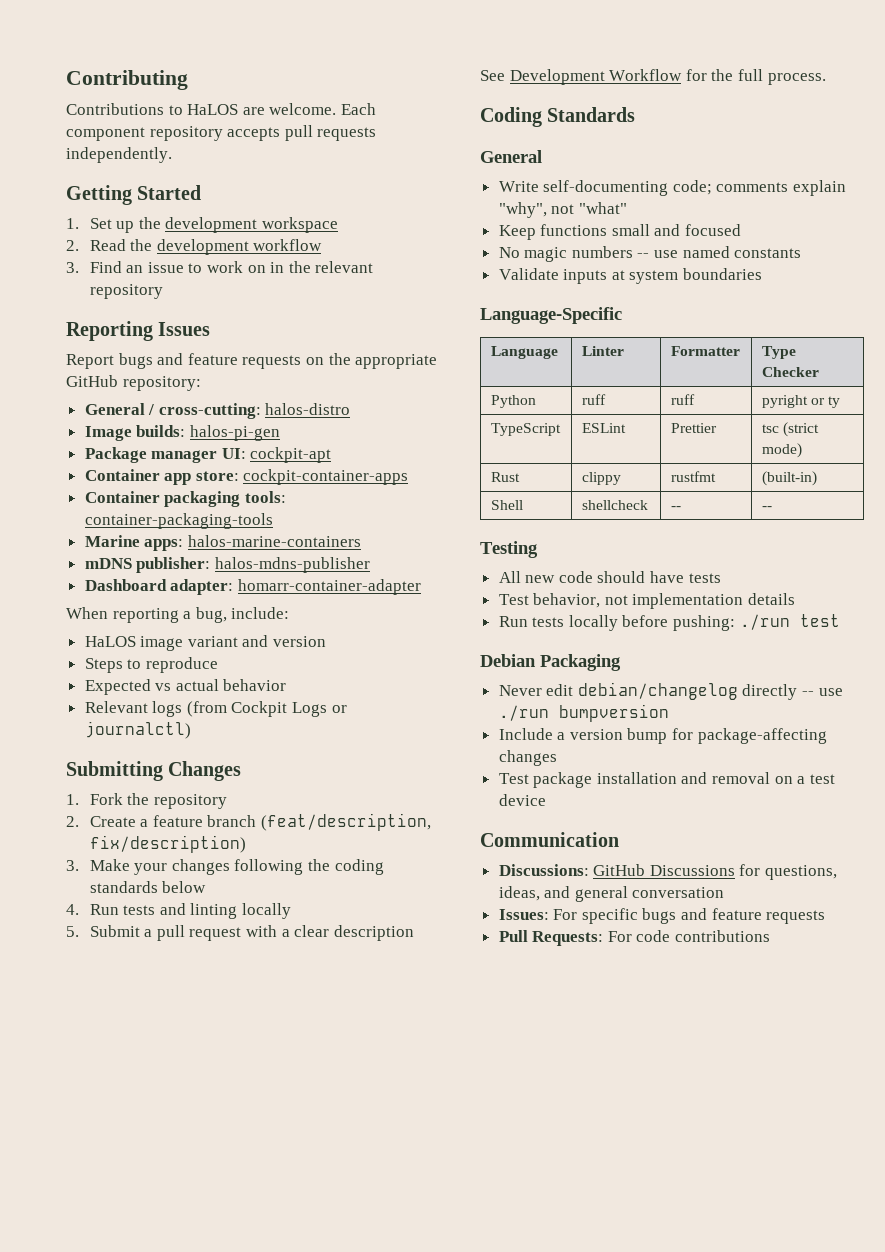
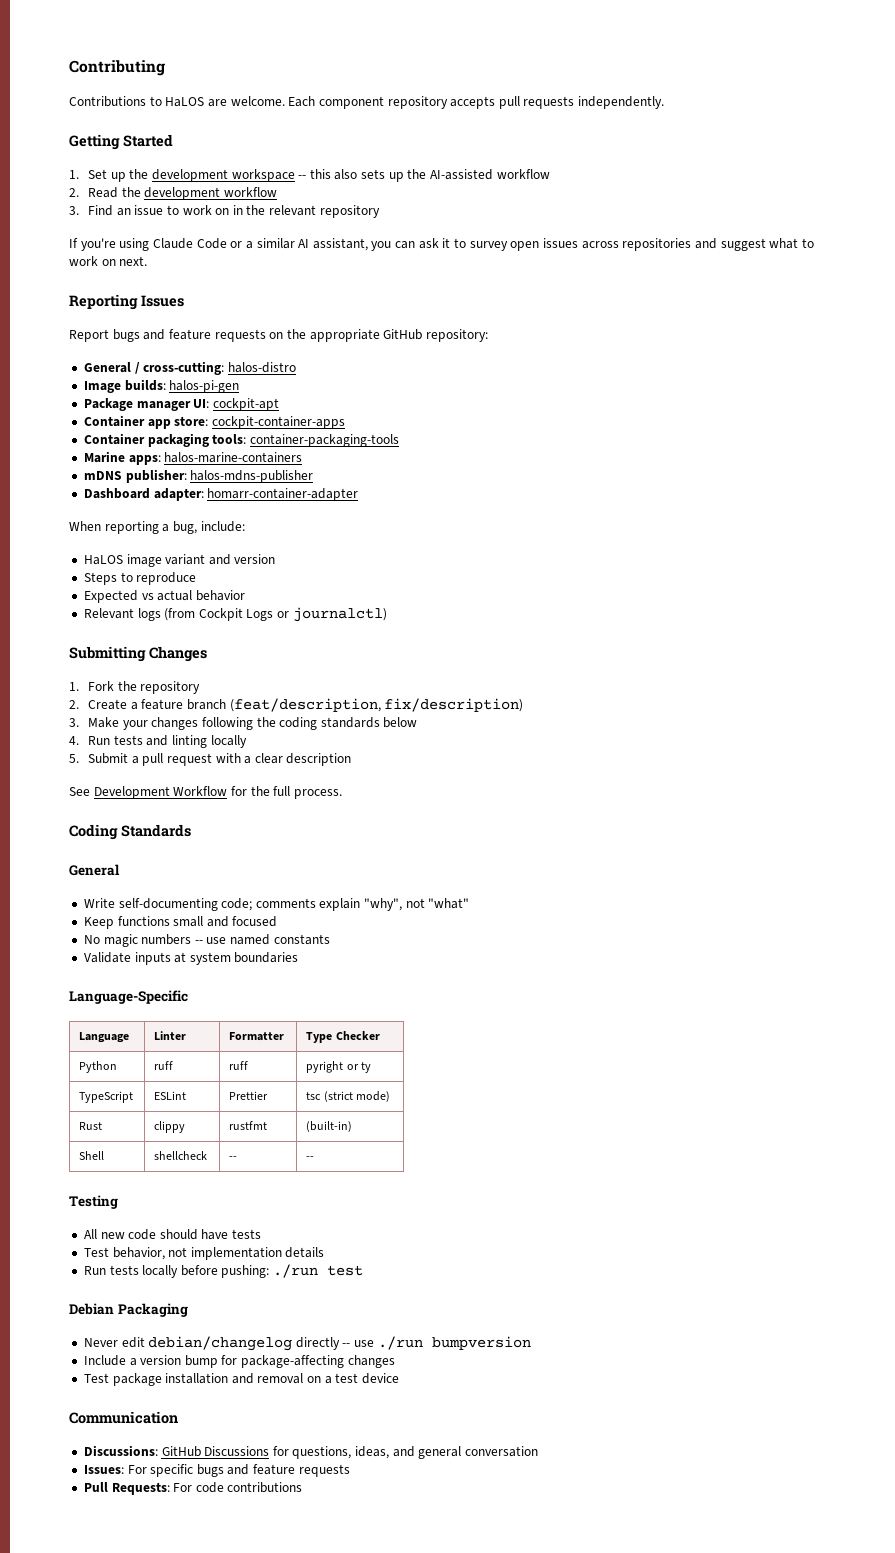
- 1. Set up the development workspace
+ 1. Set up the development workspace -- this also sets up the AI-assisted workflow
+ If you're using Claude Code or a similar AI assistant, you can ask it to survey open issues across repositories and suggest what to work on next.

